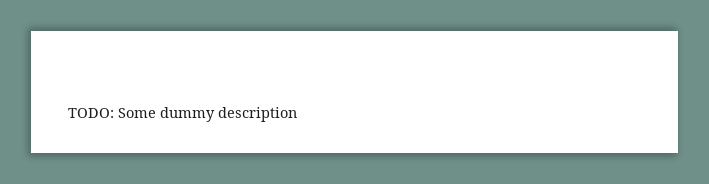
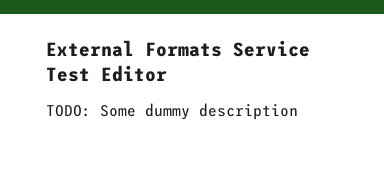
+ External Formats Service Test Editor

